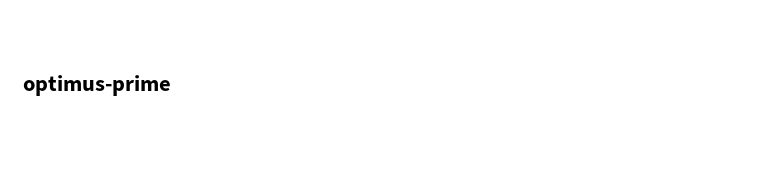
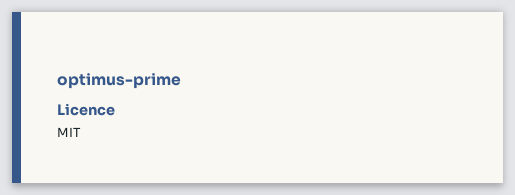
+ Licence
+ MIT

